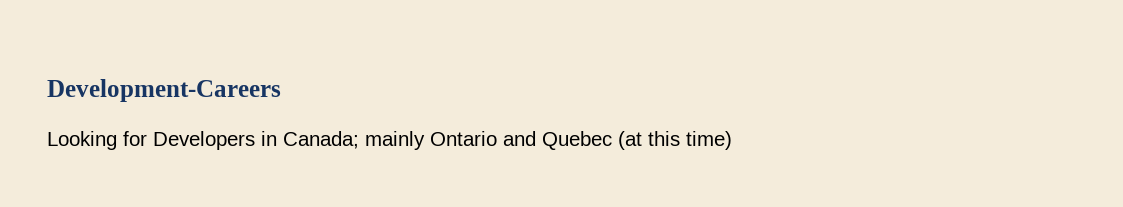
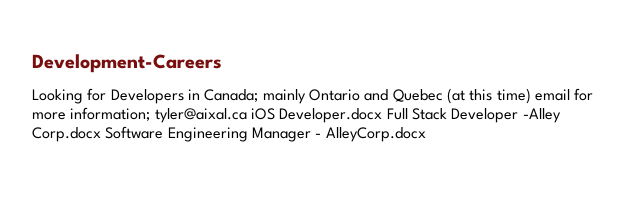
- Looking for Developers in Canada; mainly Ontario and Quebec (at this time)
+ Looking for Developers in Canada; mainly Ontario and Quebec (at this time) email for more information; tyler@aixal.ca iOS Developer.docx Full Stack Developer -Alley Corp.docx Software Engineering Manager - AlleyCorp.docx

